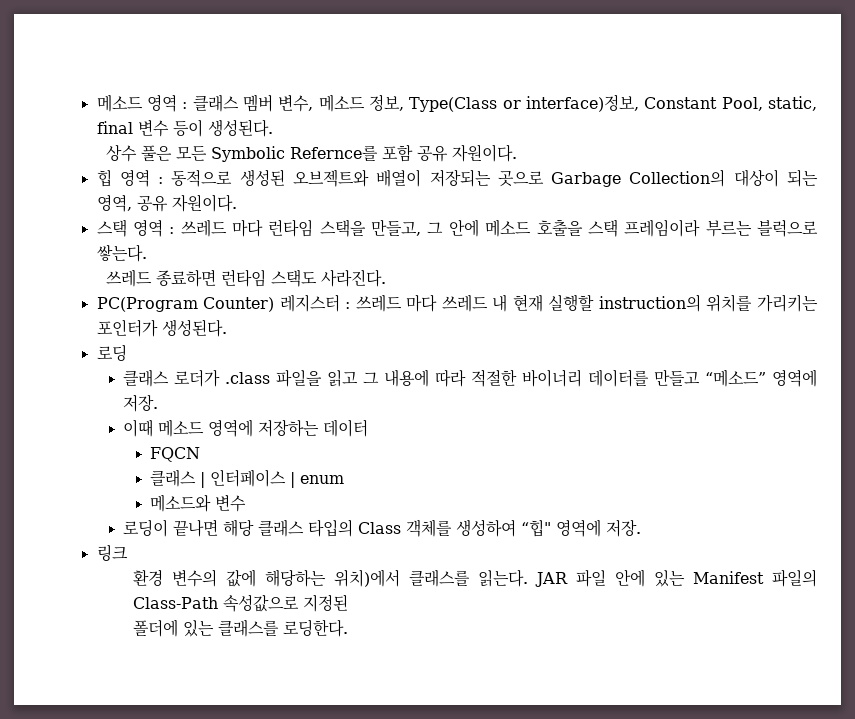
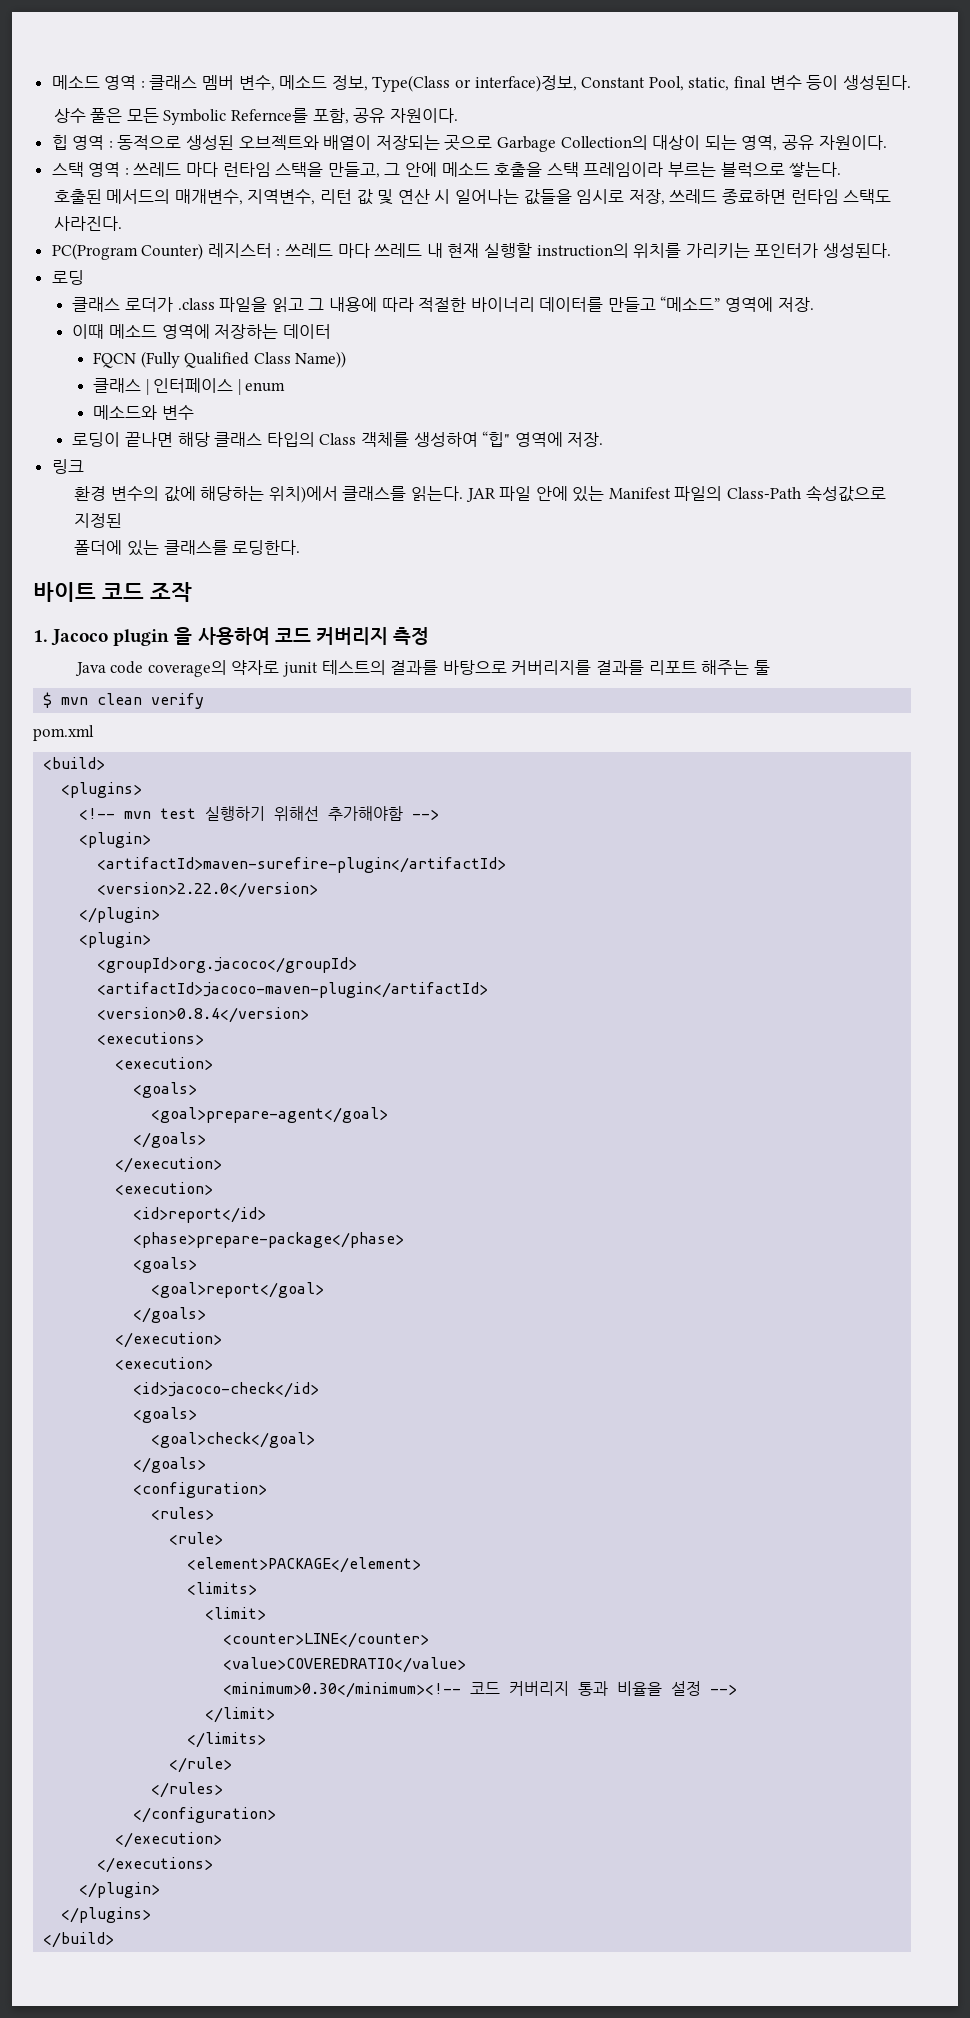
- 상수 풀은 모든 Symbolic Refernce를 포함 공유 자원이다.
+ 상수 풀은 모든 Symbolic Refernce를 포함, 공유 자원이다.
- 쓰레드 종료하면 런타임 스택도 사라진다.
+ 호출된 메서드의 매개변수, 지역변수, 리턴 값 및 연산 시 일어나는 값들을 임시로 저장, 쓰레드 종료하면 런타임 스택도 사라진다.
- FQCN
+ FQCN (Fully Qualified Class Name))
+ 바이트 코드 조작
+ 1. Jacoco plugin 을 사용하여 코드 커버리지 측정
+ Java code coverage의 약자로 junit 테스트의 결과를 바탕으로 커버리지를 결과를 리포트 해주는 툴
+ $ mvn clean verify
+ pom.xml
+ <build>
+ <plugins>
+ <!-- mvn test 실행하기 위해선 추가해야함 -->
+ <plugin>
+ <artifactId>maven-surefire-plugin</artifactId>
+ <version>2.22.0</version>
+ </plugin>
+ <plugin>
+ <groupId>org.jacoco</groupId>
+ <artifactId>jacoco-maven-plugin</artifactId>
+ <version>0.8.4</version>
+ <executions>
+ <execution>
+ <goals>
+ <goal>prepare-agent</goal>
+ </goals>
+ </execution>
+ <execution>
+ <id>report</id>
+ <phase>prepare-package</phase>
+ <goals>
+ <goal>report</goal>
+ </goals>
+ </execution>
+ <execution>
+ <id>jacoco-check</id>
+ <goals>
+ <goal>check</goal>
+ </goals>
+ <configuration>
+ <rules>
+ <rule>
+ <element>PACKAGE</element>
+ <limits>
+ <limit>
+ <counter>LINE</counter>
+ <value>COVEREDRATIO</value>
+ <minimum>0.30</minimum><!-- 코드 커버리지 통과 비율을 설정 -->
+ </limit>
+ </limits>
+ </rule>
+ </rules>
+ </configuration>
+ </execution>
+ </executions>
+ </plugin>
+ </plugins>
+ </build>

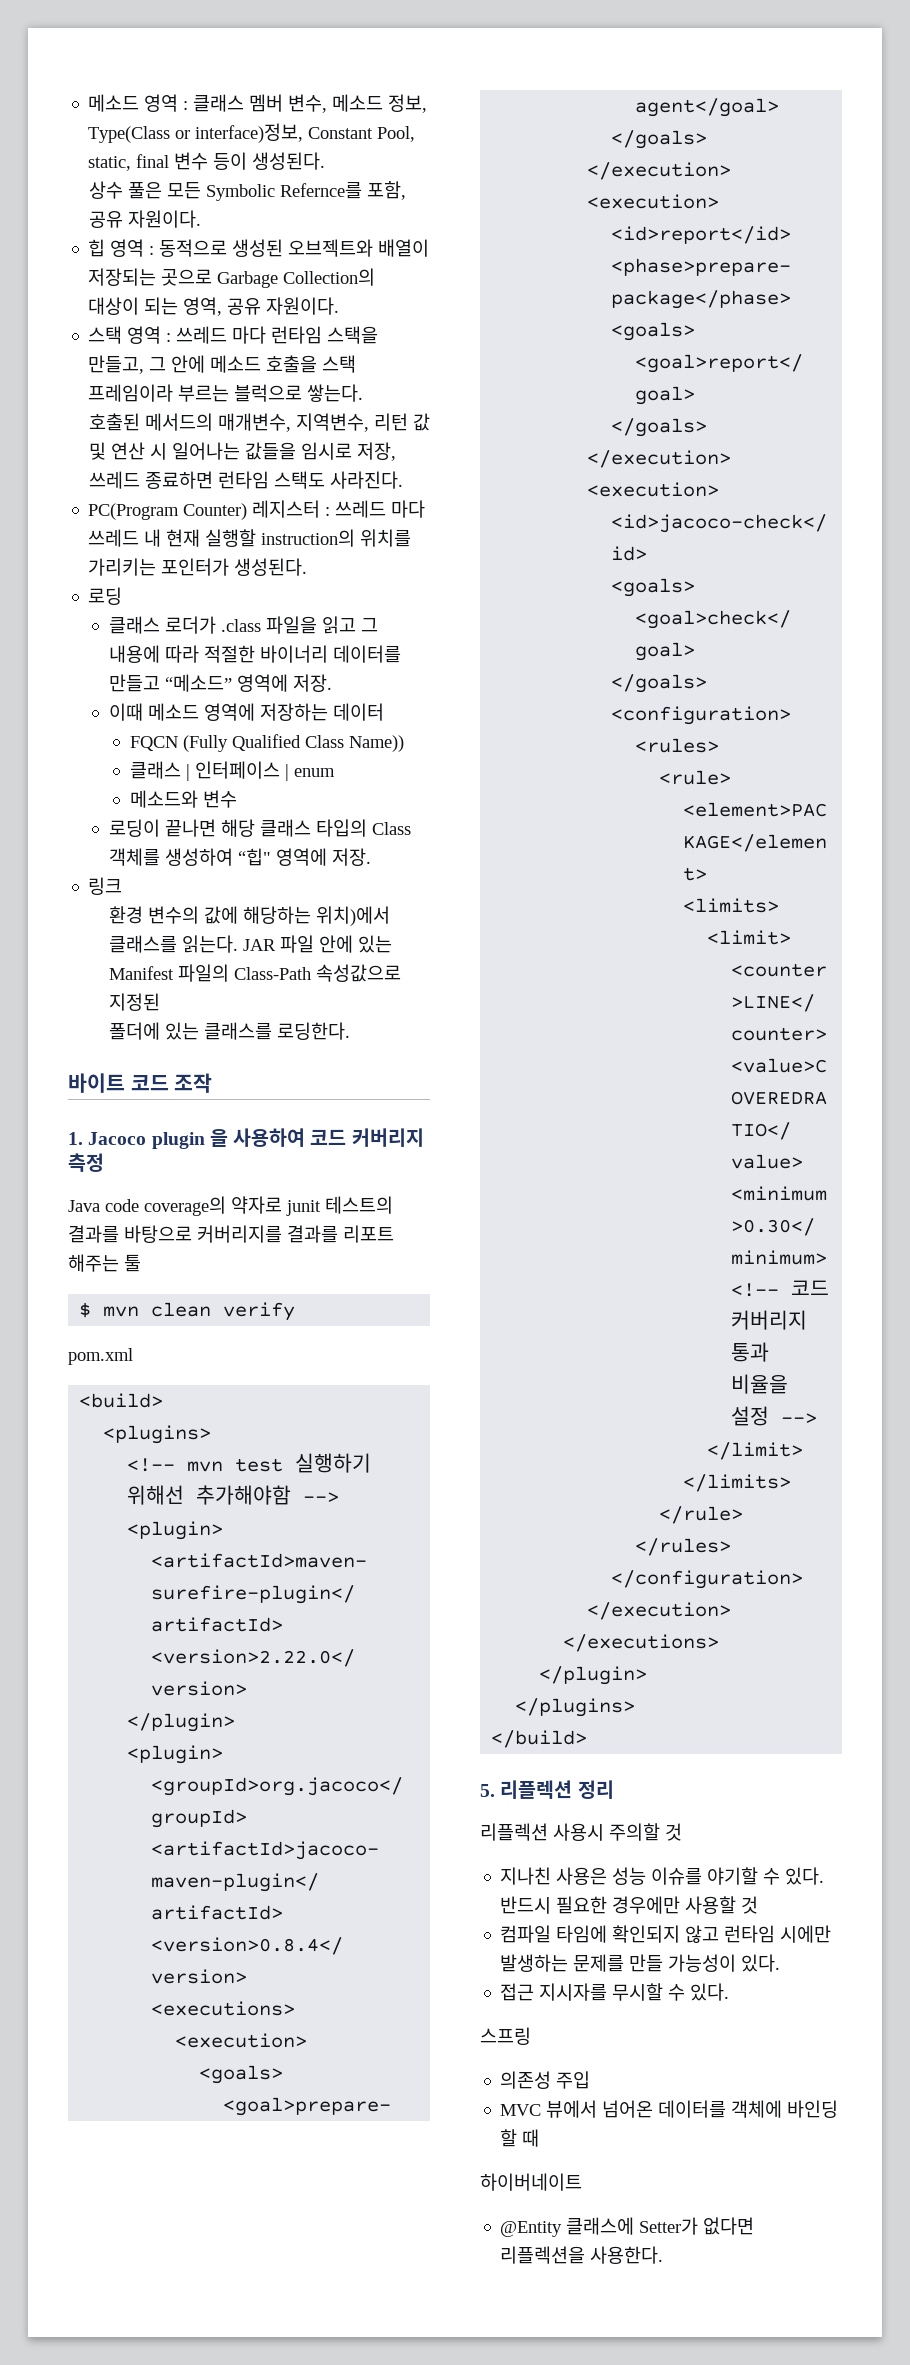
+ 5. 리플렉션 정리
+ 리플렉션 사용시 주의할 것
+ 지나친 사용은 성능 이슈를 야기할 수 있다. 반드시 필요한 경우에만 사용할 것
+ 컴파일 타임에 확인되지 않고 런타임 시에만 발생하는 문제를 만들 가능성이 있다.
+ 접근 지시자를 무시할 수 있다.
+ 스프링
+ 의존성 주입
+ MVC 뷰에서 넘어온 데이터를 객체에 바인딩 할 때
+ 하이버네이트
+ @Entity 클래스에 Setter가 없다면 리플렉션을 사용한다.

